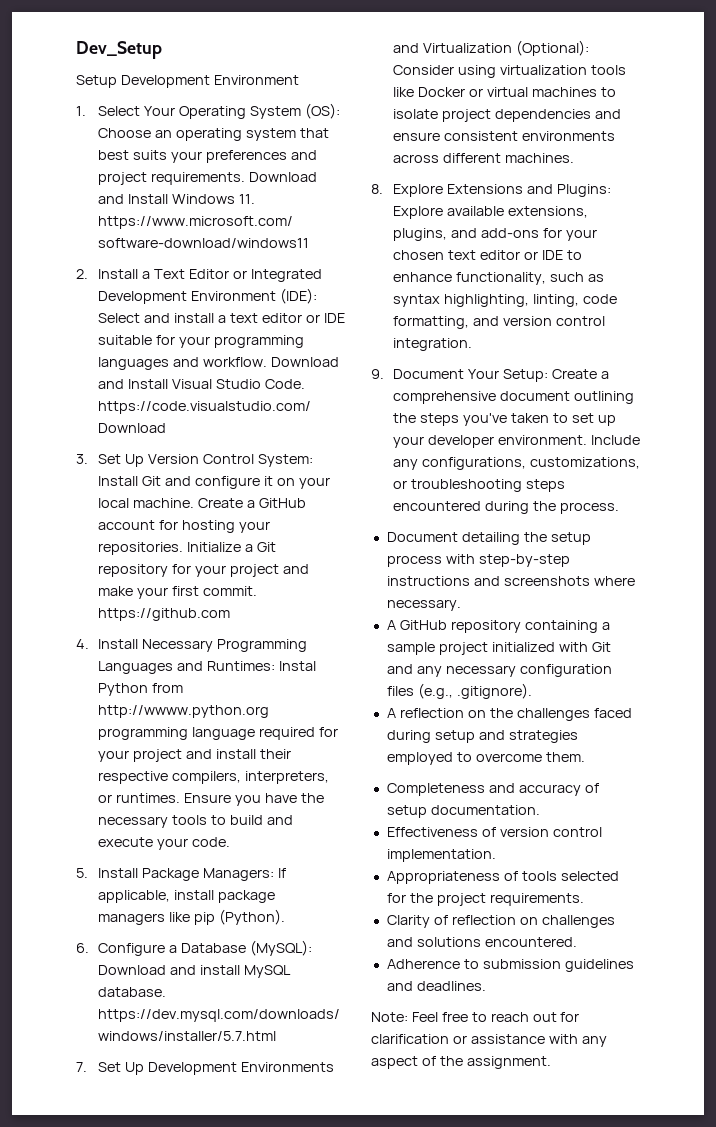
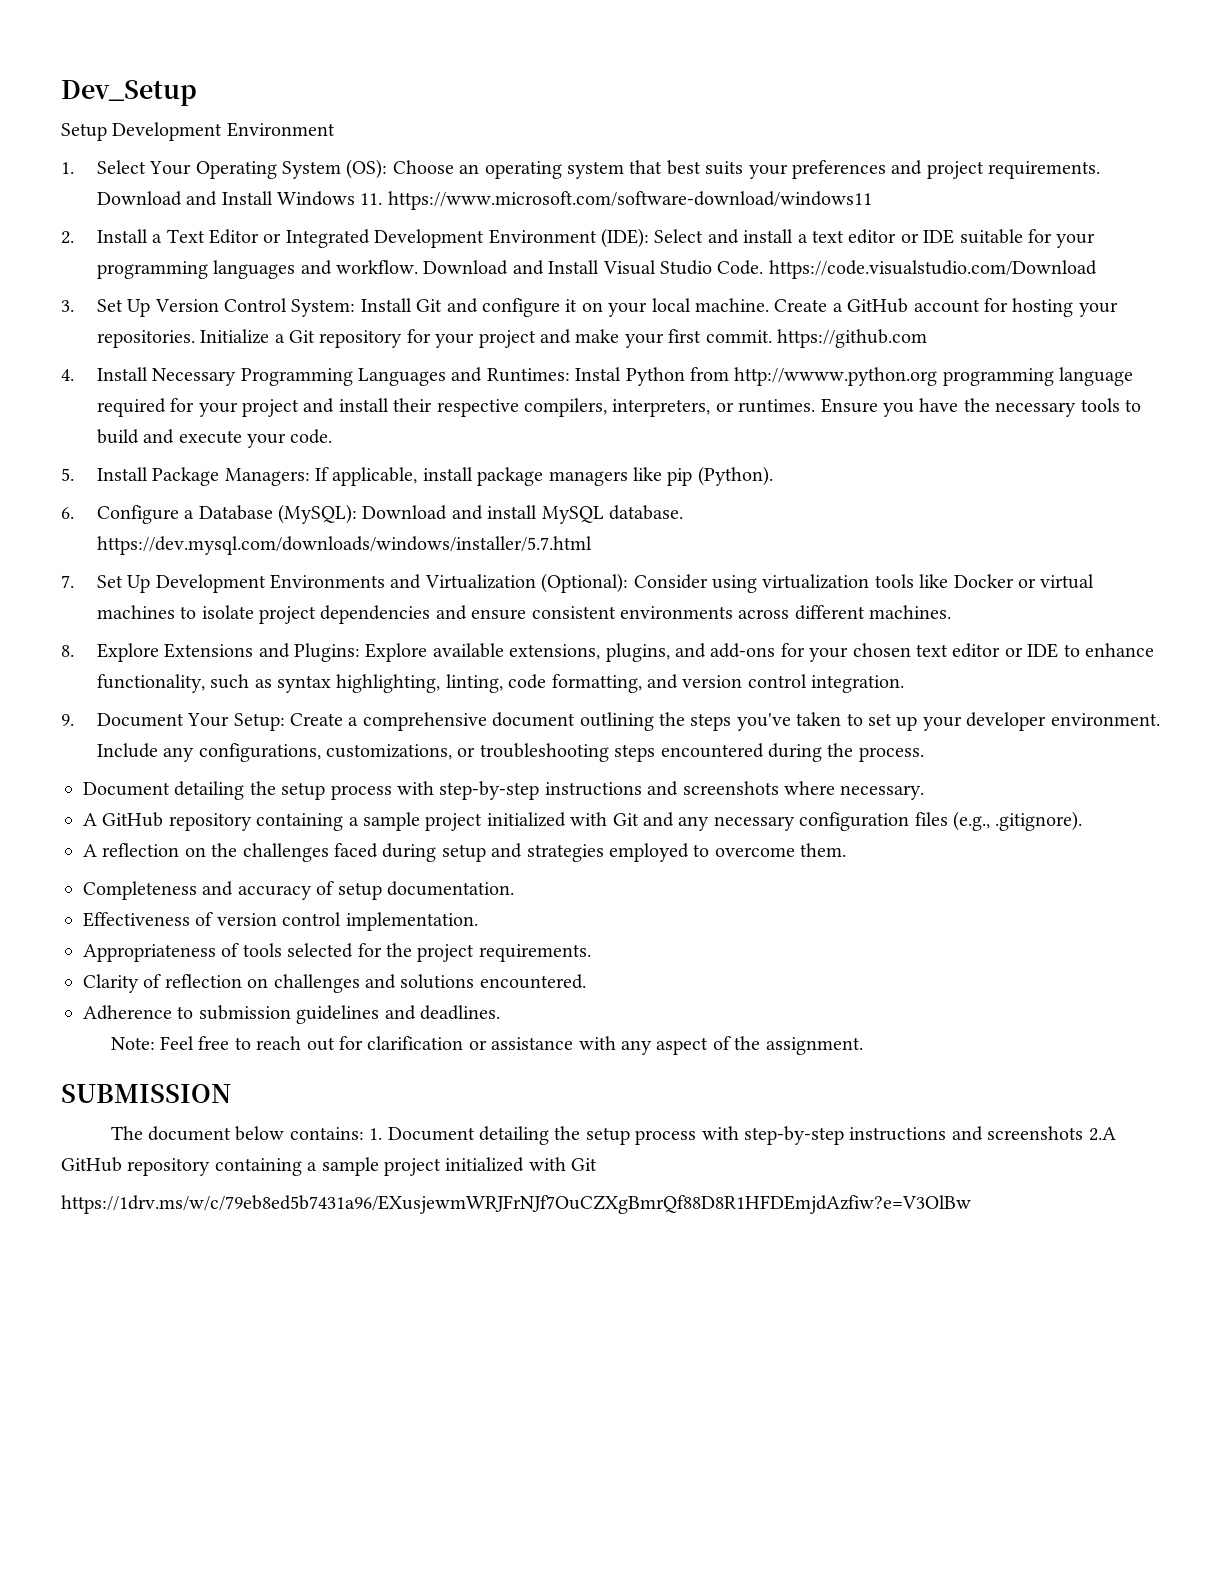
+ SUBMISSION
+ The document below contains: 1. Document detailing the setup process with step-by-step instructions and screenshots 2.A GitHub repository containing a sample project initialized with Git
+ https://1drv.ms/w/c/79eb8ed5b7431a96/EXusjewmWRJFrNJf7OuCZXgBmrQf88D8R1HFDEmjdAzfiw?e=V3OlBw

